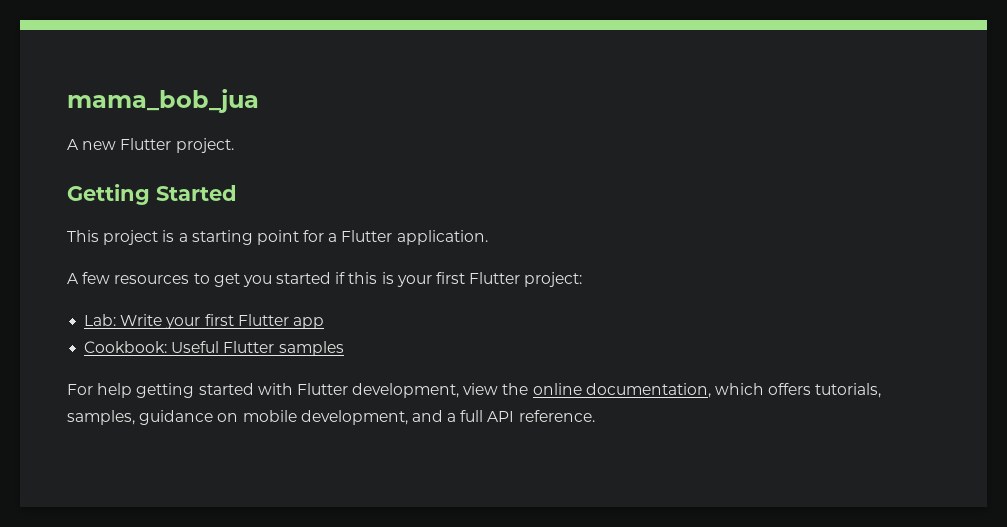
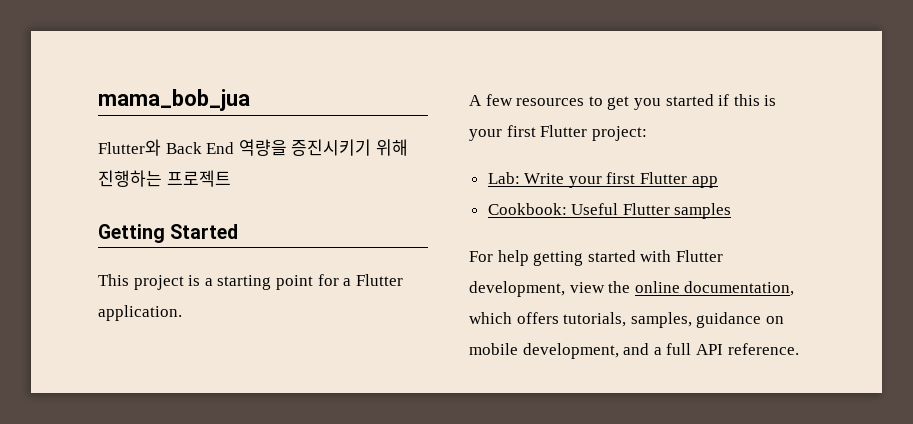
- A new Flutter project.
+ Flutter와 Back End 역량을 증진시키기 위해 진행하는 프로젝트

